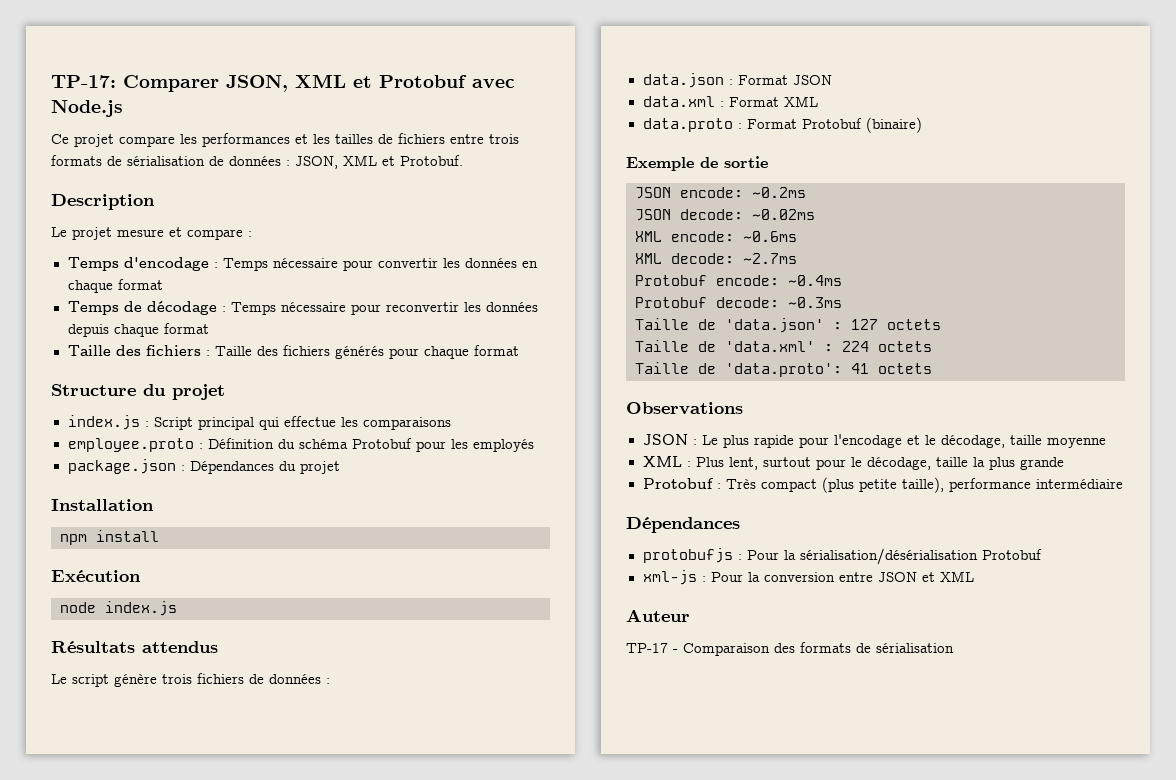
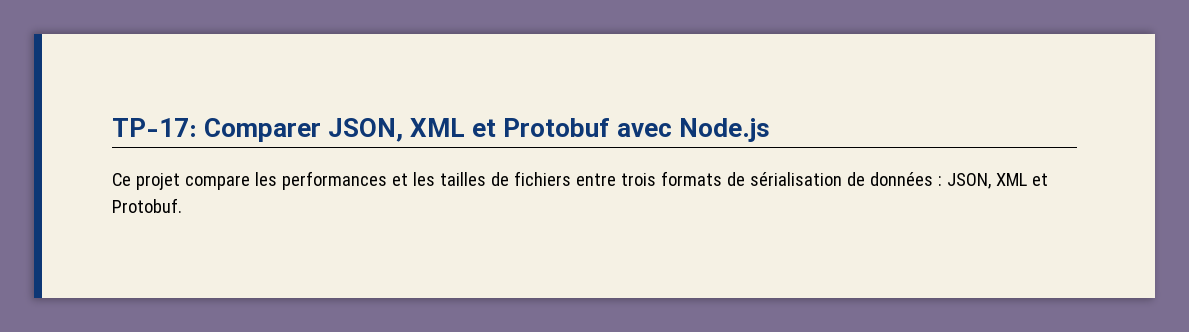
- Description
- Le projet mesure et compare :
- Temps d'encodage : Temps nécessaire pour convertir les données en chaque format
- Temps de décodage : Temps nécessaire pour reconvertir les données depuis chaque format
- Taille des fichiers : Taille des fichiers générés pour chaque format
- Structure du projet
- index.js : Script principal qui effectue les comparaisons
- employee.proto : Définition du schéma Protobuf pour les employés
- package.json : Dépendances du projet
- Installation
- npm install
- Exécution
- node index.js
- Résultats attendus
- Le script génère trois fichiers de données :
- data.json : Format JSON
- data.xml : Format XML
- data.proto : Format Protobuf (binaire)
- Exemple de sortie
- JSON encode: ~0.2ms
- JSON decode: ~0.02ms
- XML encode: ~0.6ms
- XML decode: ~2.7ms
- Protobuf encode: ~0.4ms
- Protobuf decode: ~0.3ms
- Taille de 'data.json' : 127 octets
- Taille de 'data.xml' : 224 octets
- Taille de 'data.proto': 41 octets
- Observations
- JSON : Le plus rapide pour l'encodage et le décodage, taille moyenne
- XML : Plus lent, surtout pour le décodage, taille la plus grande
- Protobuf : Très compact (plus petite taille), performance intermédiaire
- Dépendances
- protobufjs : Pour la sérialisation/désérialisation Protobuf
- xml-js : Pour la conversion entre JSON et XML
- Auteur
- TP-17 - Comparaison des formats de sérialisation

